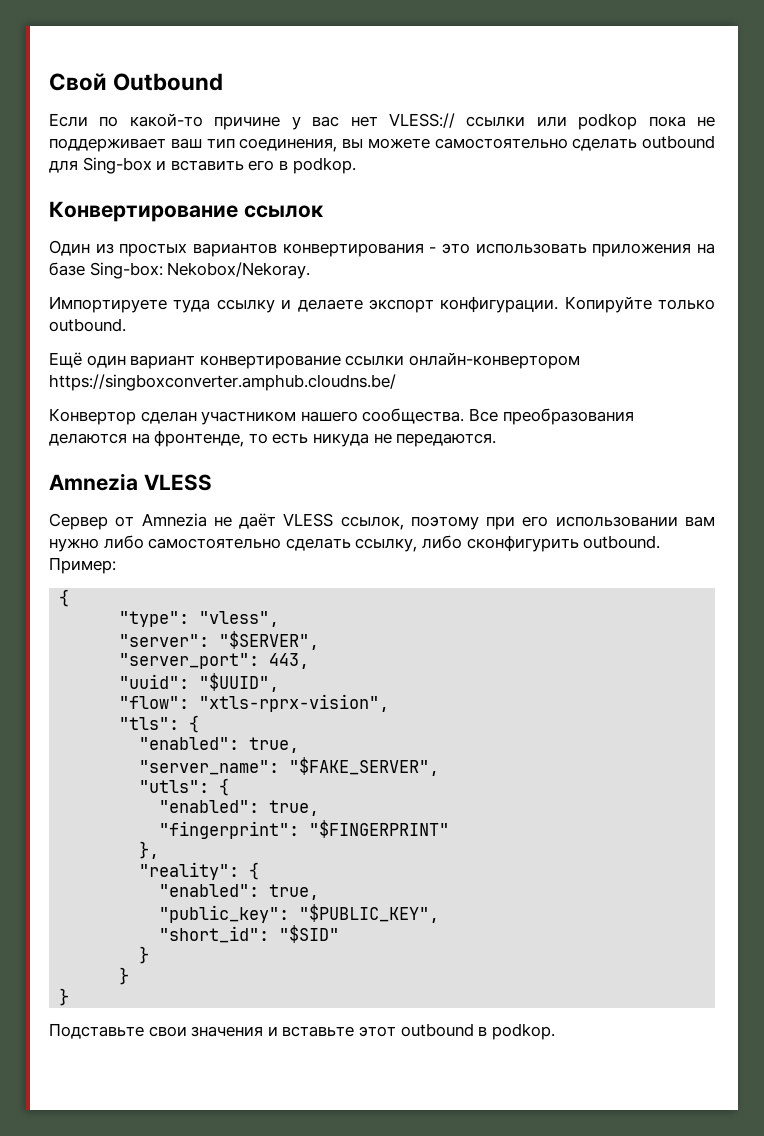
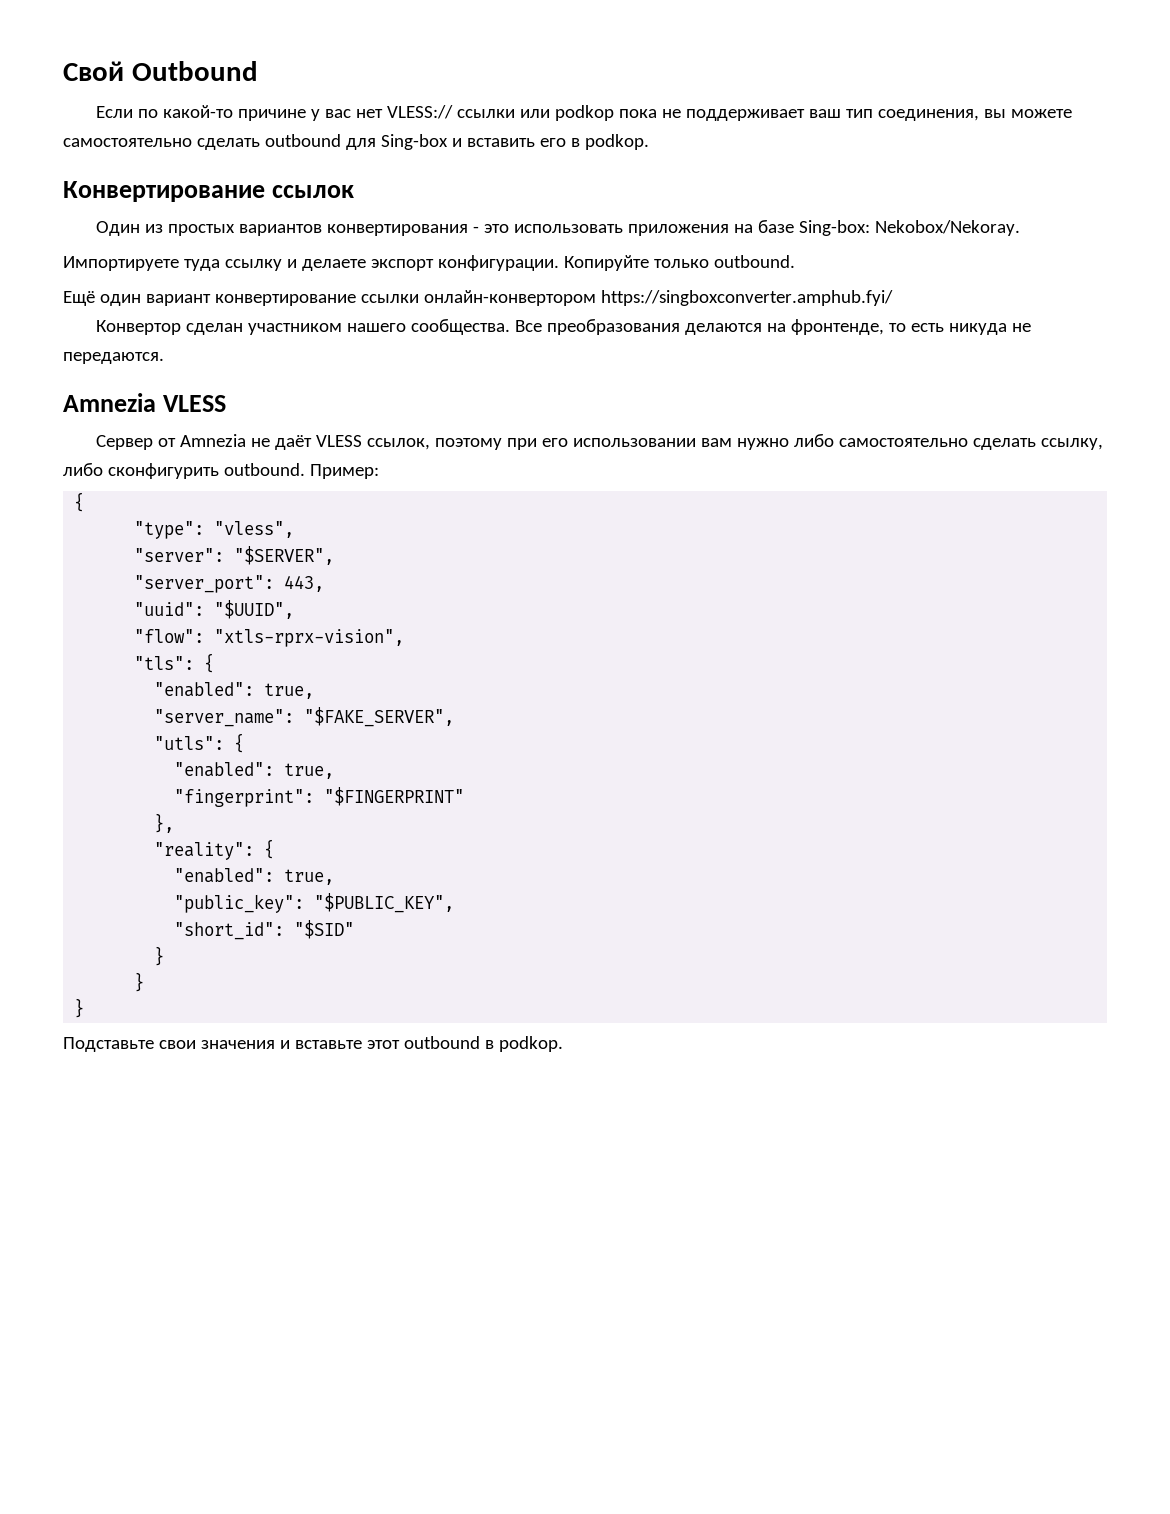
- Ещё один вариант конвертирование ссылки онлайн-конвертором https://singboxconverter.amphub.cloudns.be/
+ Ещё один вариант конвертирование ссылки онлайн-конвертором https://singboxconverter.amphub.fyi/

